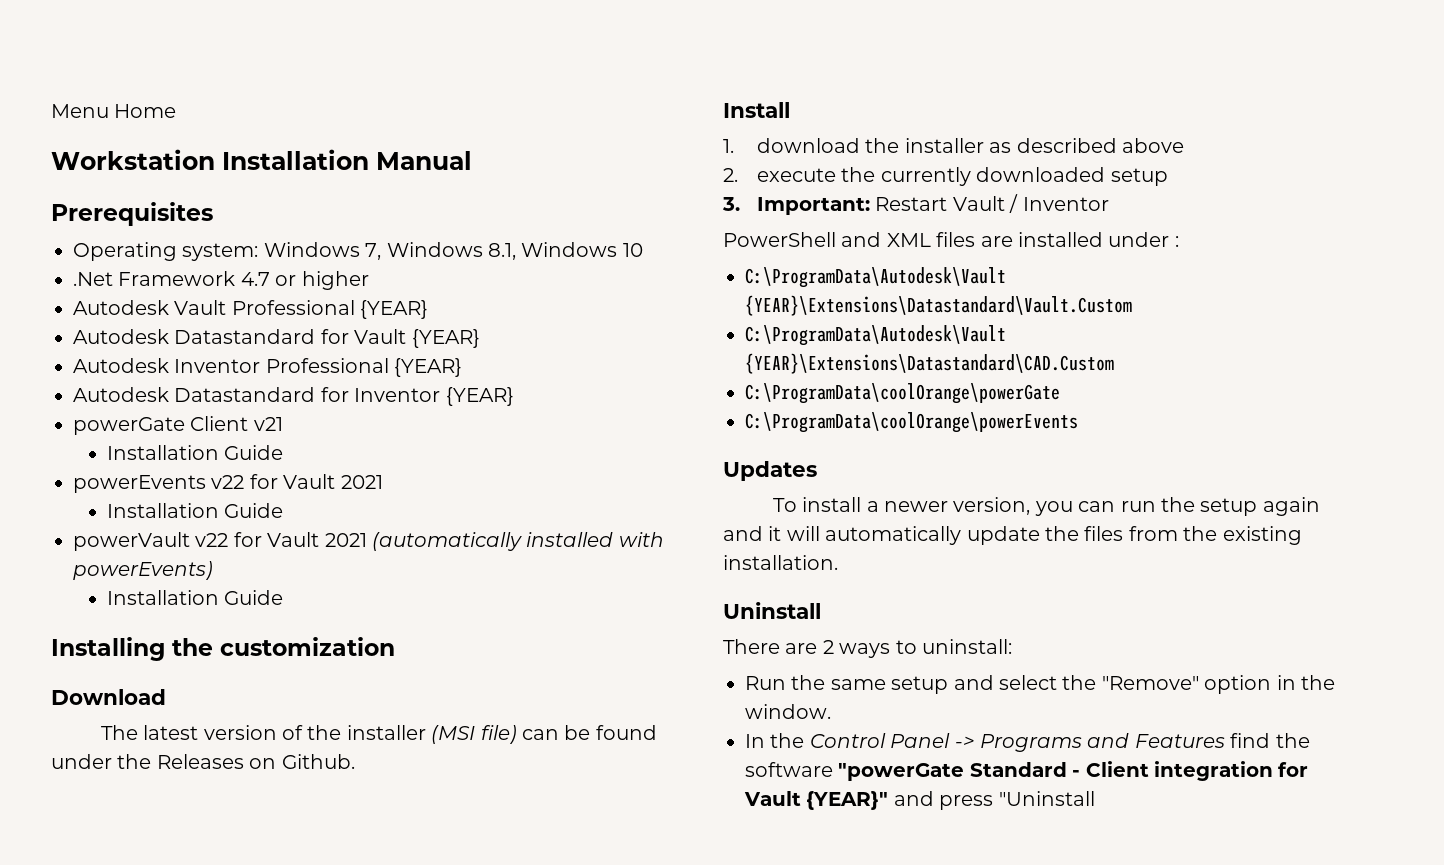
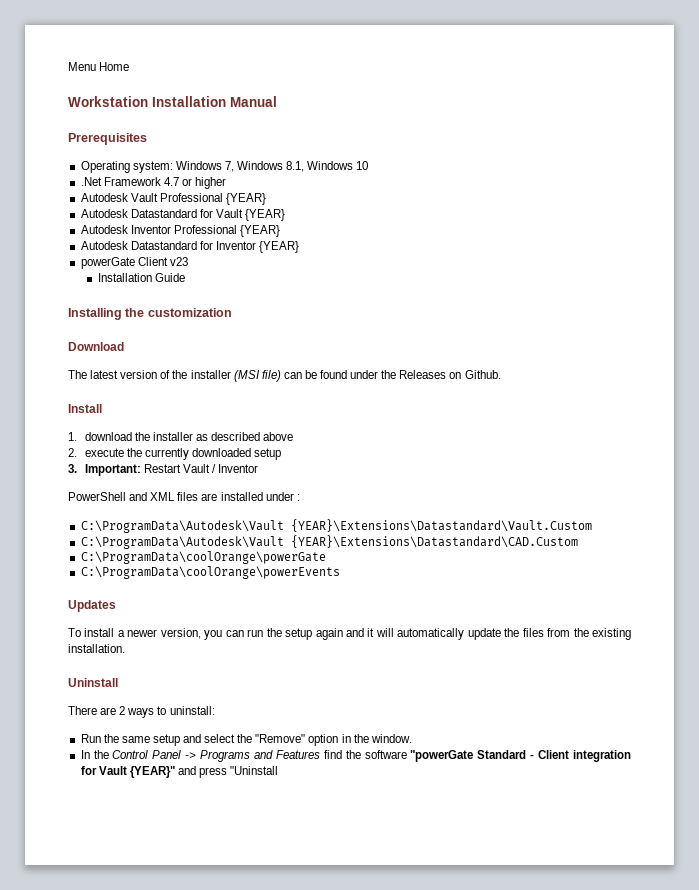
- powerGate Client v21
- Installation Guide
- powerEvents v22 for Vault 2021
- Installation Guide
- powerVault v22 for Vault 2021 (automatically installed with powerEvents)
+ powerGate Client v23

